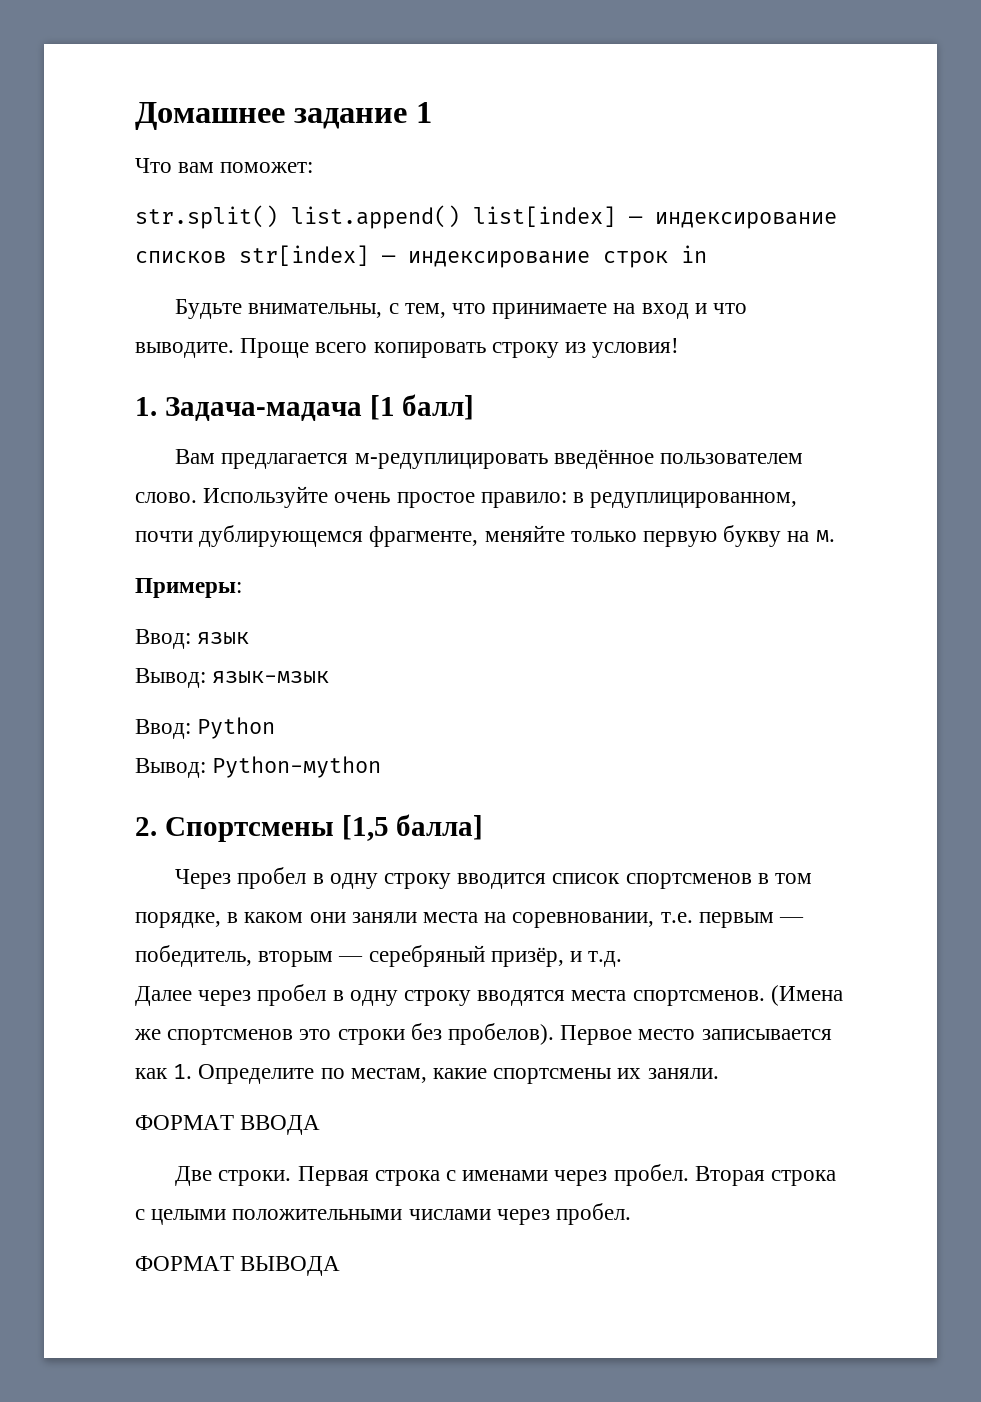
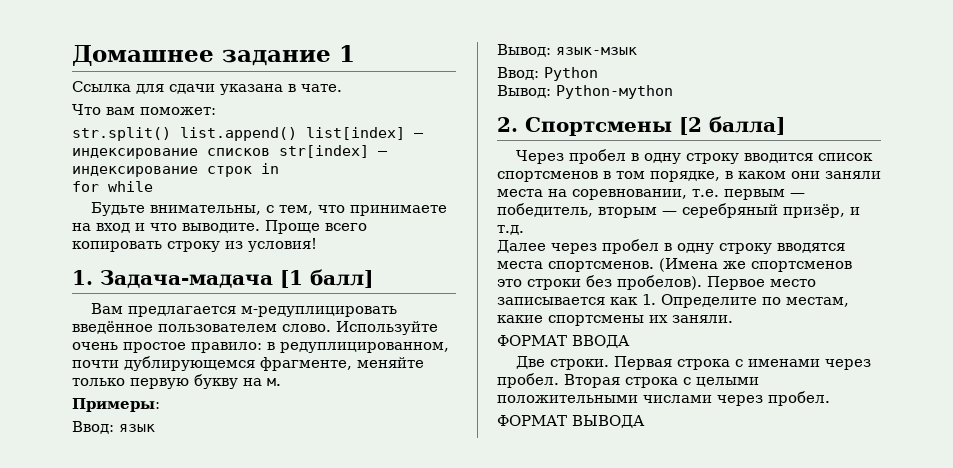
+ Ссылка для сдачи указана в чате.
+ for while
- 2. Спортсмены [1,5 балла]
+ 2. Спортсмены [2 балла]

